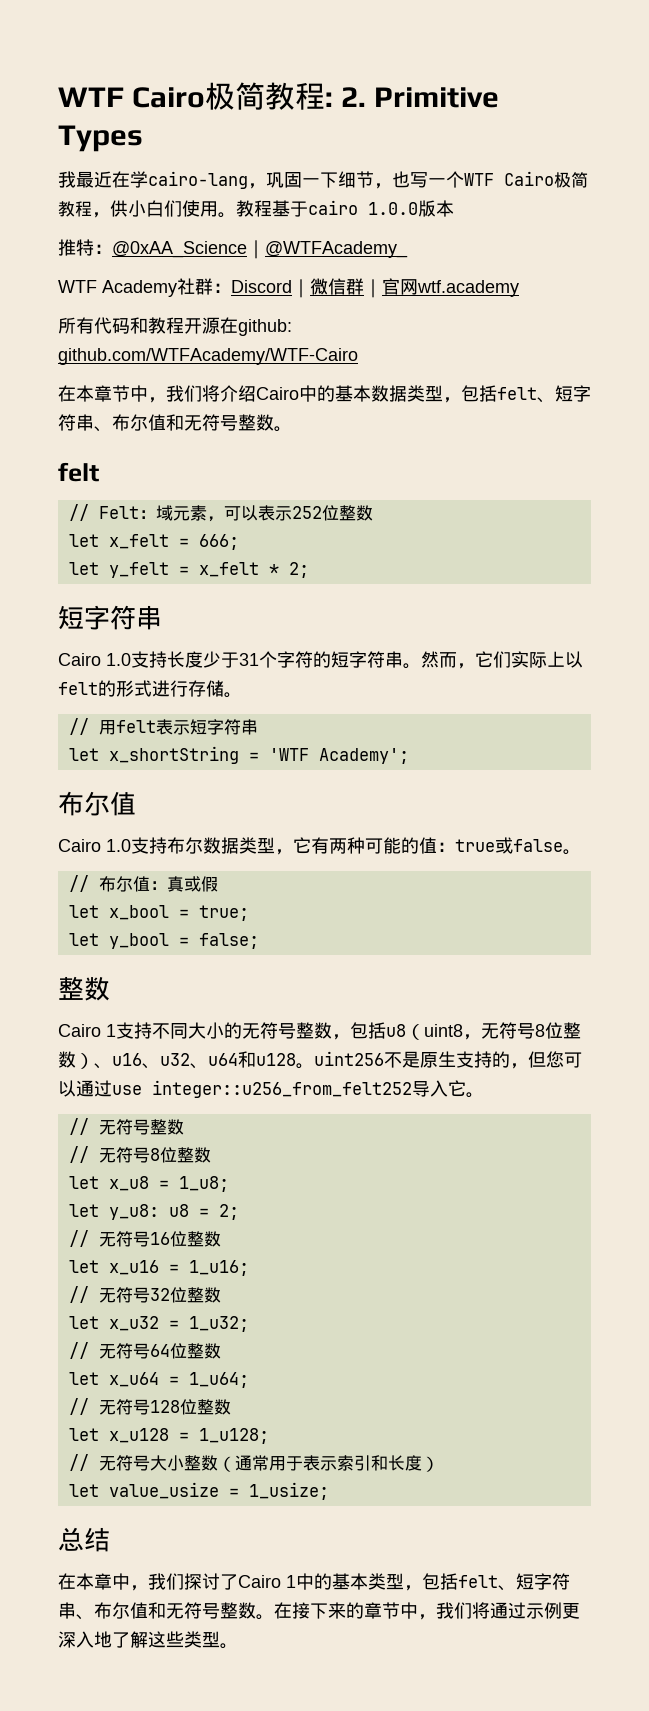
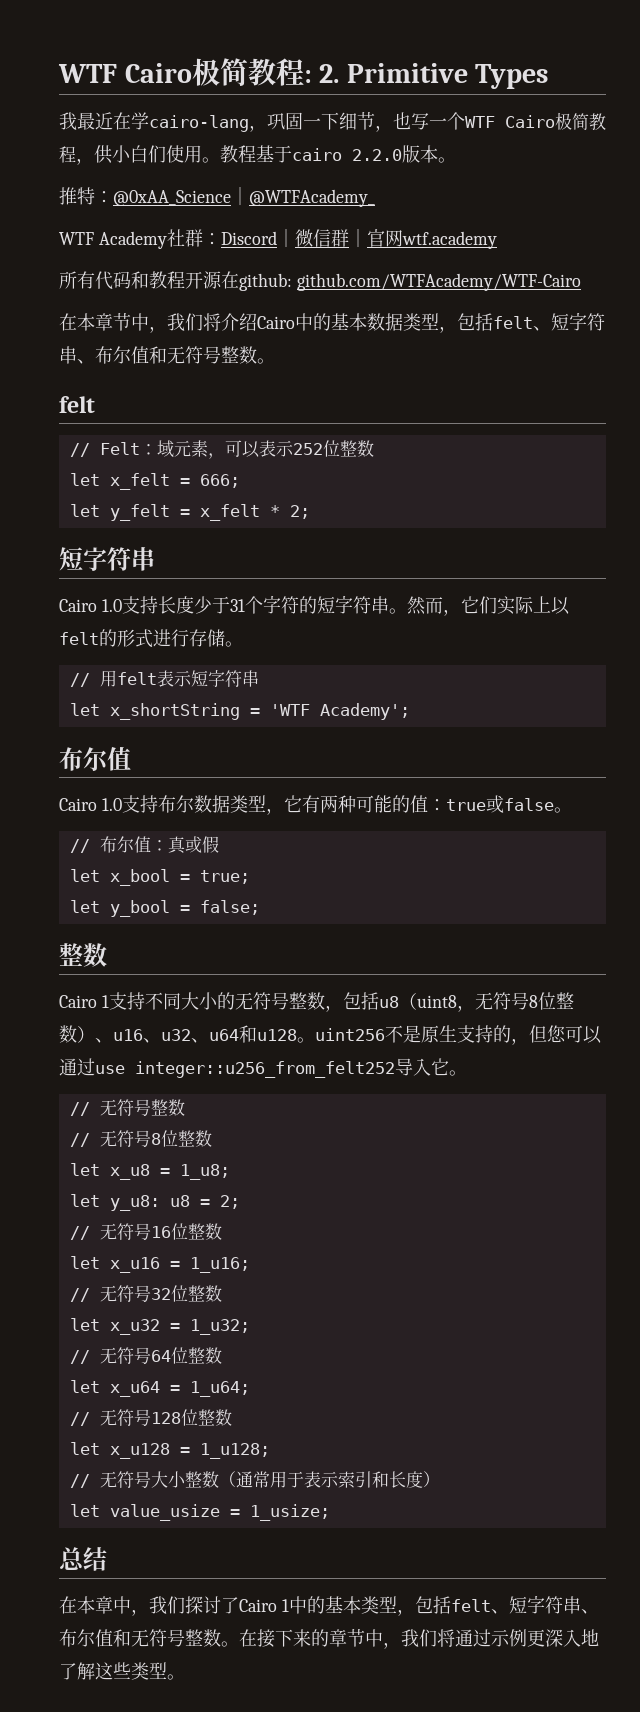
- 教程基于cairo 1.0.0版本
+ 教程基于cairo 2.2.0版本。

